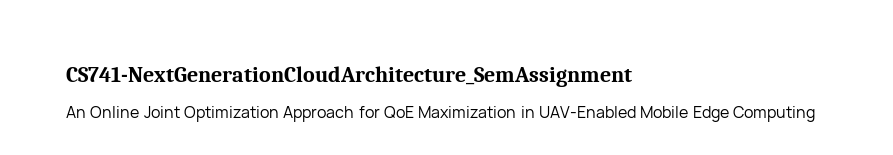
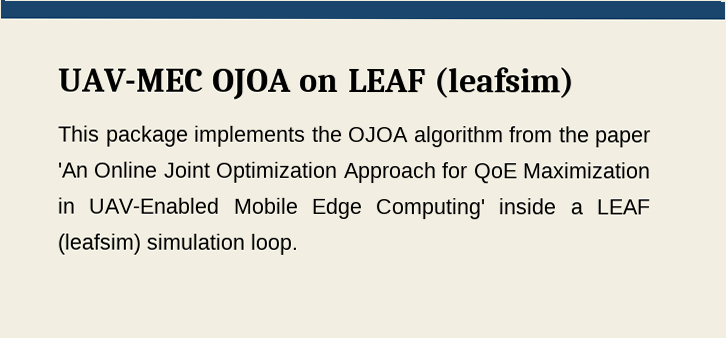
- CS741-NextGenerationCloudArchitecture_SemAssignment
- An Online Joint Optimization Approach for QoE Maximization in UAV-Enabled Mobile Edge Computing
+ UAV-MEC OJOA on LEAF (leafsim)
+ This package implements the OJOA algorithm from the paper 'An Online Joint Optimization Approach for QoE Maximization in UAV-Enabled Mobile Edge Computing' inside a LEAF (leafsim) simulation loop.

